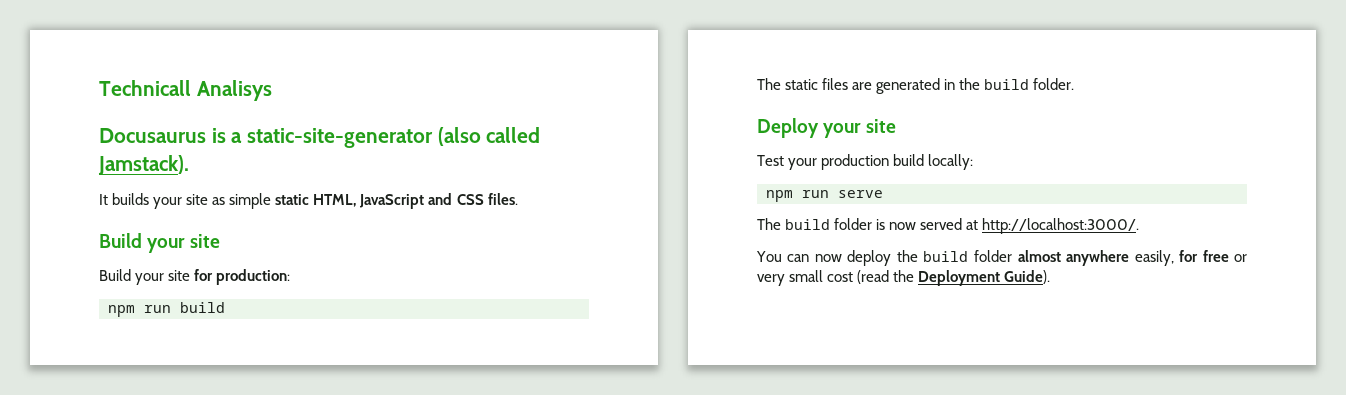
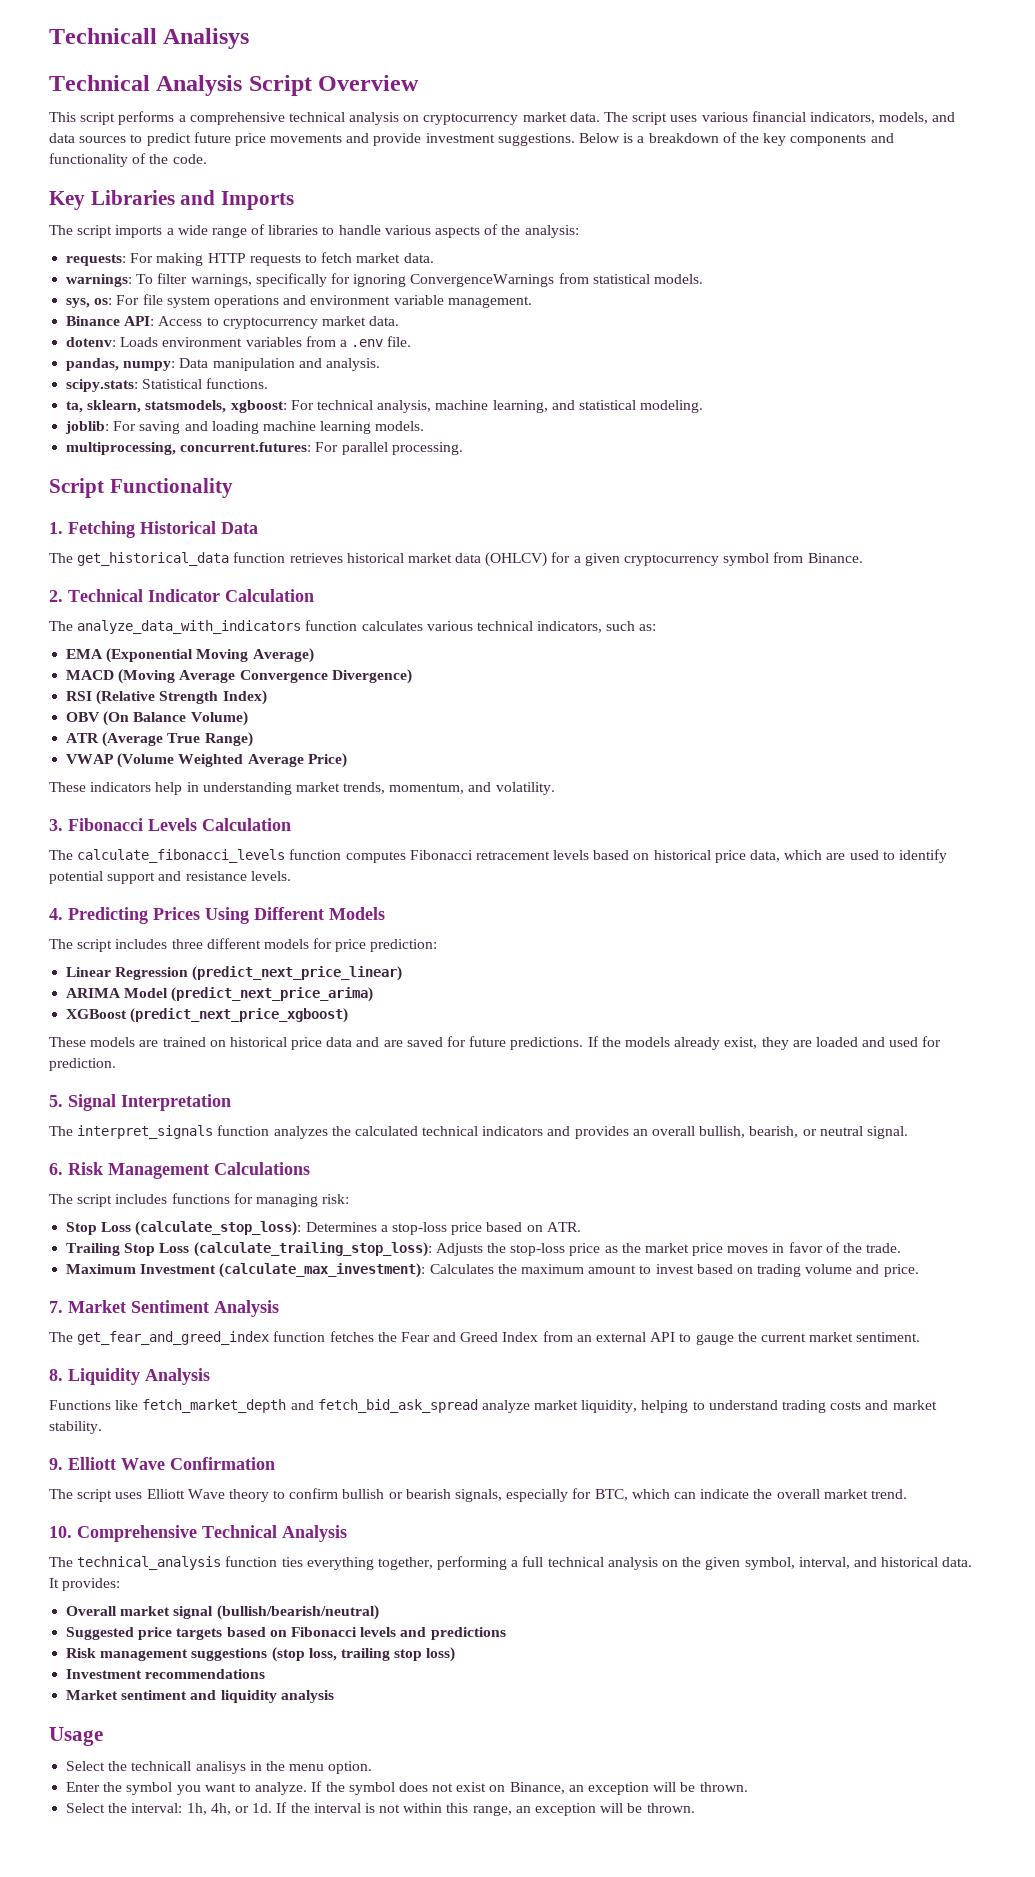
- Docusaurus is a static-site-generator (also called Jamstack).
- It builds your site as simple static HTML, JavaScript and CSS files.
- Build your site
- Build your site for production:
- npm run build
- The static files are generated in the build folder.
- Deploy your site
- Test your production build locally:
- npm run serve
- The build folder is now served at http://localhost:3000/.
- You can now deploy the build folder almost anywhere easily, for free or very small cost (read the Deployment Guide).
+ Technical Analysis Script Overview
+ This script performs a comprehensive technical analysis on cryptocurrency market data. The script uses various financial indicators, models, and data sources to predict future price movements and provide investment suggestions. Below is a breakdown of the key components and functionality of the code.
+ Key Libraries and Imports
+ The script imports a wide range of libraries to handle various aspects of the analysis:
+ requests: For making HTTP requests to fetch market data.
+ warnings: To filter warnings, specifically for ignoring ConvergenceWarnings from statistical models.
+ sys, os: For file system operations and environment variable management.
+ Binance API: Access to cryptocurrency market data.
+ dotenv: Loads environment variables from a .env file.
+ pandas, numpy: Data manipulation and analysis.
+ scipy.stats: Statistical functions.
+ ta, sklearn, statsmodels, xgboost: For technical analysis, machine learning, and statistical modeling.
+ joblib: For saving and loading machine learning models.
+ multiprocessing, concurrent.futures: For parallel processing.
+ Script Functionality
+ 1. Fetching Historical Data
+ The get_historical_data function retrieves historical market data (OHLCV) for a given cryptocurrency symbol from Binance.
+ 2. Technical Indicator Calculation
+ The analyze_data_with_indicators function calculates various technical indicators, such as:
+ EMA (Exponential Moving Average)
+ MACD (Moving Average Convergence Divergence)
+ RSI (Relative Strength Index)
+ OBV (On Balance Volume)
+ ATR (Average True Range)
+ VWAP (Volume Weighted Average Price)
+ These indicators help in understanding market trends, momentum, and volatility.
+ 3. Fibonacci Levels Calculation
+ The calculate_fibonacci_levels function computes Fibonacci retracement levels based on historical price data, which are used to identify potential support and resistance levels.
+ 4. Predicting Prices Using Different Models
+ The script includes three different models for price prediction:
+ Linear Regression (predict_next_price_linear)
+ ARIMA Model (predict_next_price_arima)
+ XGBoost (predict_next_price_xgboost)
+ These models are trained on historical price data and are saved for future predictions. If the models already exist, they are loaded and used for prediction.
+ 5. Signal Interpretation
+ The interpret_signals function analyzes the calculated technical indicators and provides an overall bullish, bearish, or neutral signal.
+ 6. Risk Management Calculations
+ The script includes functions for managing risk:
+ Stop Loss (calculate_stop_loss): Determines a stop-loss price based on ATR.
+ Trailing Stop Loss (calculate_trailing_stop_loss): Adjusts the stop-loss price as the market price moves in favor of the trade.
+ Maximum Investment (calculate_max_investment): Calculates the maximum amount to invest based on trading volume and price.
+ 7. Market Sentiment Analysis
+ The get_fear_and_greed_index function fetches the Fear and Greed Index from an external API to gauge the current market sentiment.
+ 8. Liquidity Analysis
+ Functions like fetch_market_depth and fetch_bid_ask_spread analyze market liquidity, helping to understand trading costs and market stability.
+ 9. Elliott Wave Confirmation
+ The script uses Elliott Wave theory to confirm bullish or bearish signals, especially for BTC, which can indicate the overall market trend.
+ 10. Comprehensive Technical Analysis
+ The technical_analysis function ties everything together, performing a full technical analysis on the given symbol, interval, and historical data. It provides:
+ Overall market signal (bullish/bearish/neutral)
+ Suggested price targets based on Fibonacci levels and predictions
+ Risk management suggestions (stop loss, trailing stop loss)
+ Investment recommendations
+ Market sentiment and liquidity analysis
+ Usage
+ Select the technicall analisys in the menu option.
+ Enter the symbol you want to analyze. If the symbol does not exist on Binance, an exception will be thrown.
+ Select the interval: 1h, 4h, or 1d. If the interval is not within this range, an exception will be thrown.

